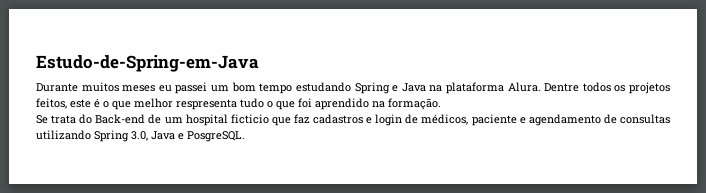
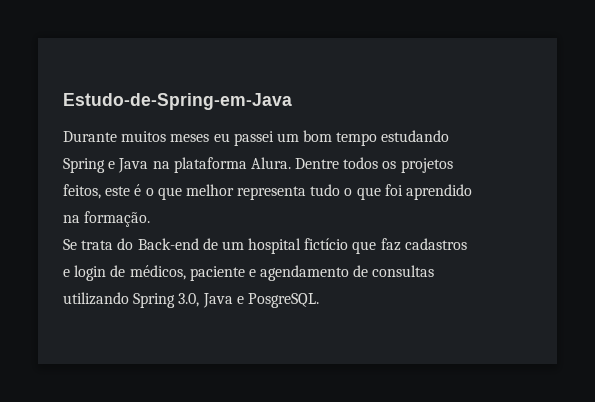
- Dentre todos os projetos feitos, este é o que melhor respresenta tudo o que foi aprendido na formação.
+ Dentre todos os projetos feitos, este é o que melhor representa tudo o que foi aprendido na formação.
- Se trata do Back-end de um hospital ficticio que faz cadastros e login de médicos, paciente e agendamento de consultas utilizando Spring 3.0, Java e PosgreSQL.
+ Se trata do Back-end de um hospital fictício que faz cadastros e login de médicos, paciente e agendamento de consultas utilizando Spring 3.0, Java e PosgreSQL.

